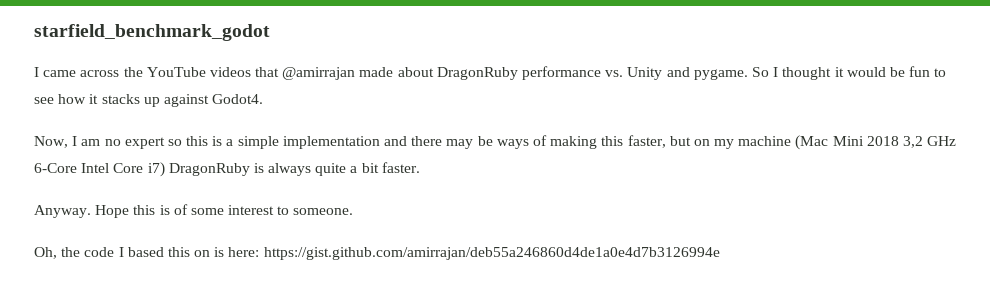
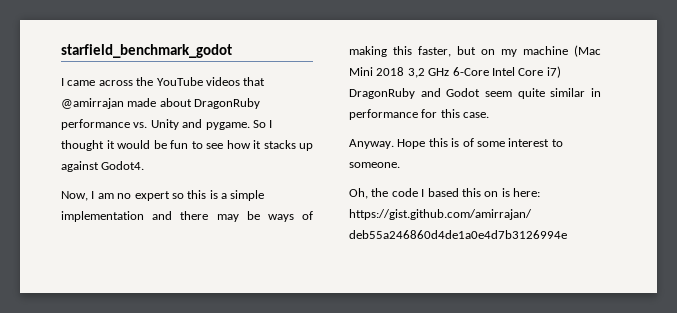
- Now, I am no expert so this is a simple implementation and there may be ways of making this faster, but on my machine (Mac Mini 2018 3,2 GHz 6-Core Intel Core i7) DragonRuby is always quite a bit faster.
+ Now, I am no expert so this is a simple implementation and there may be ways of making this faster, but on my machine (Mac Mini 2018 3,2 GHz 6-Core Intel Core i7) DragonRuby and Godot seem quite similar in performance for this case.

